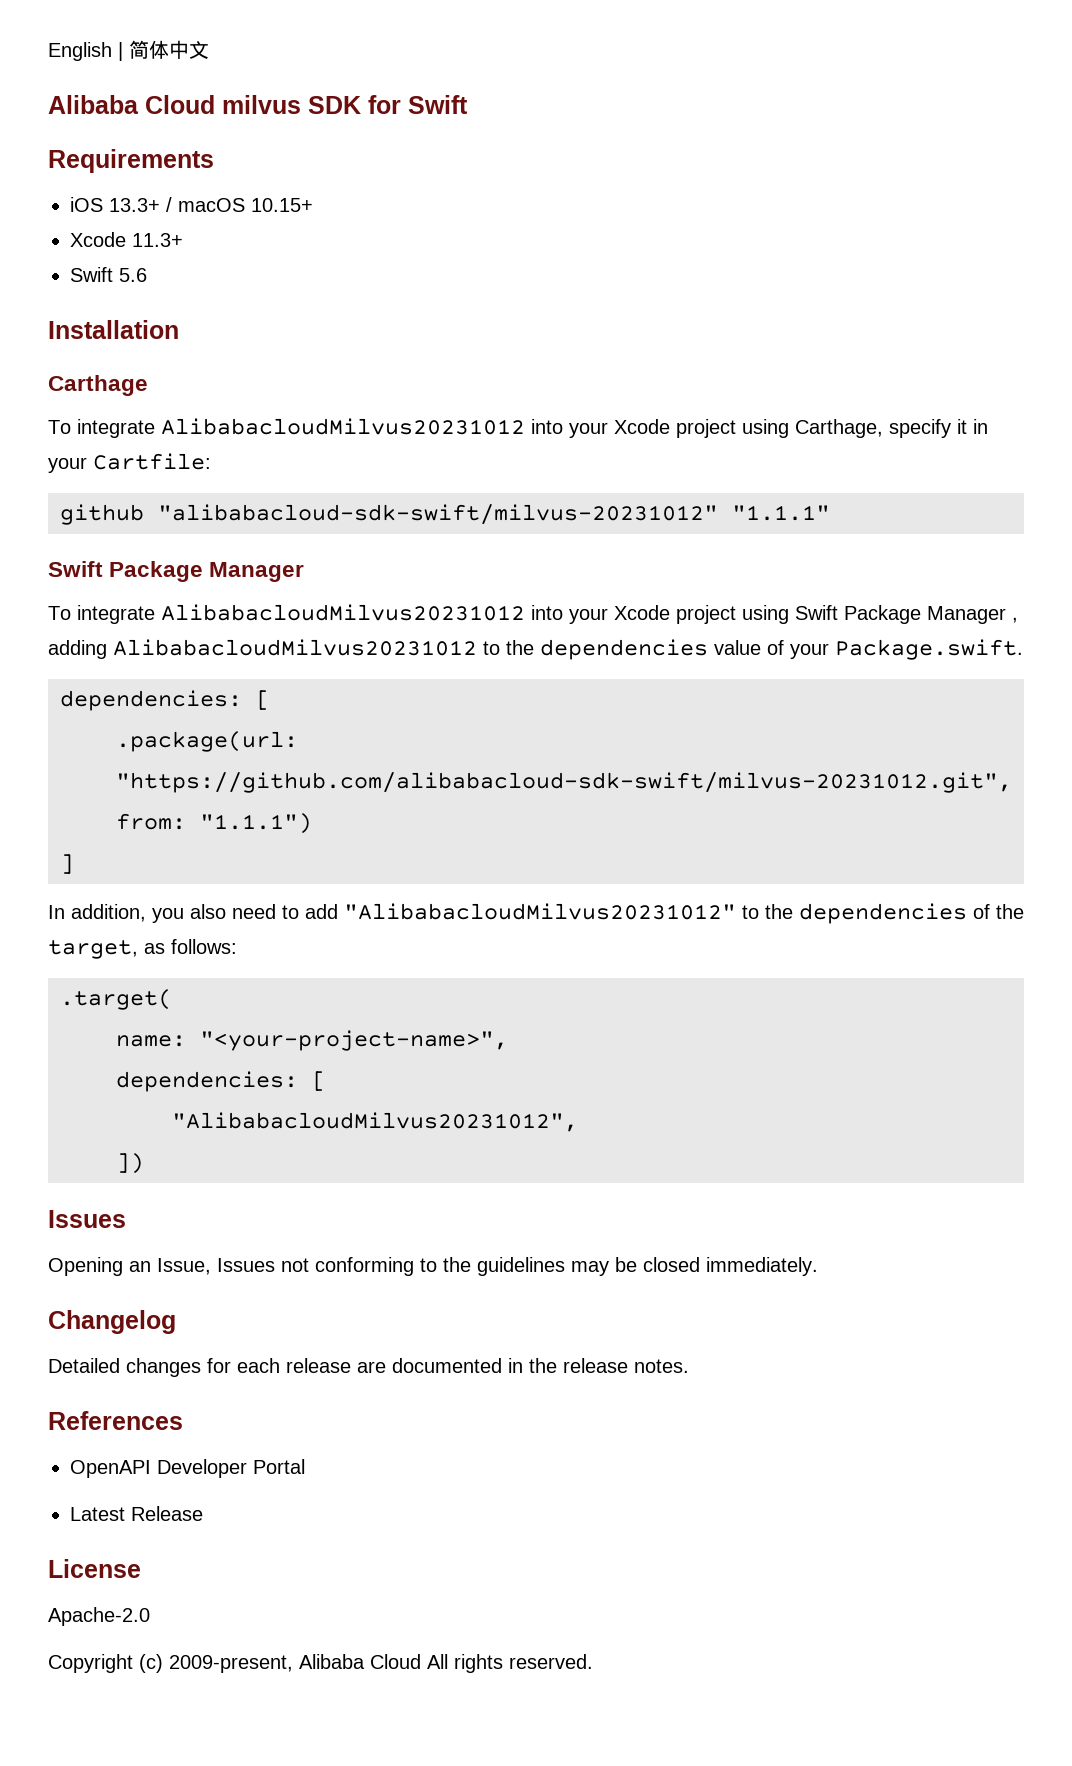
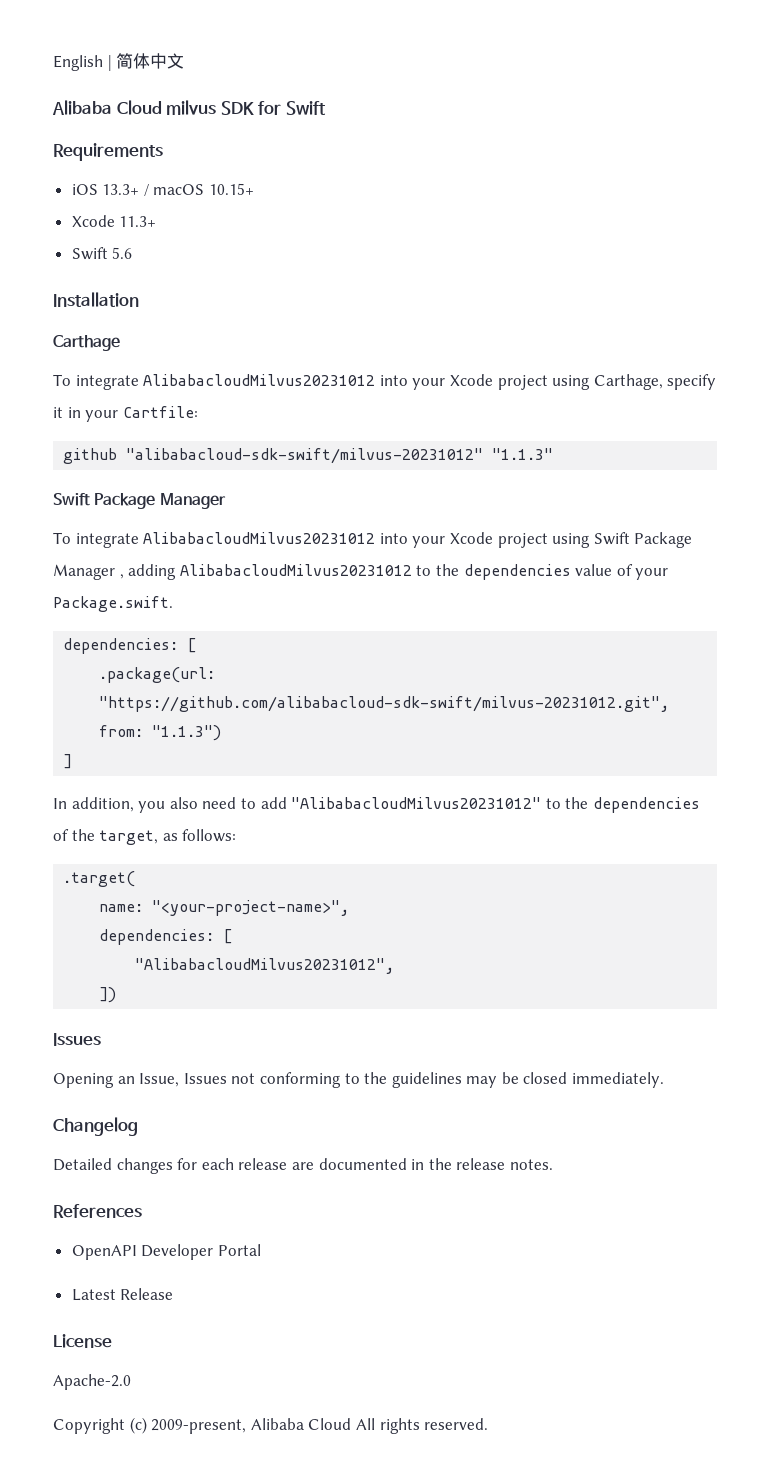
- github "alibabacloud-sdk-swift/milvus-20231012" "1.1.1"
+ github "alibabacloud-sdk-swift/milvus-20231012" "1.1.3"
- .package(url: "https://github.com/alibabacloud-sdk-swift/milvus-20231012.git", from: "1.1.1")
+ .package(url: "https://github.com/alibabacloud-sdk-swift/milvus-20231012.git", from: "1.1.3")

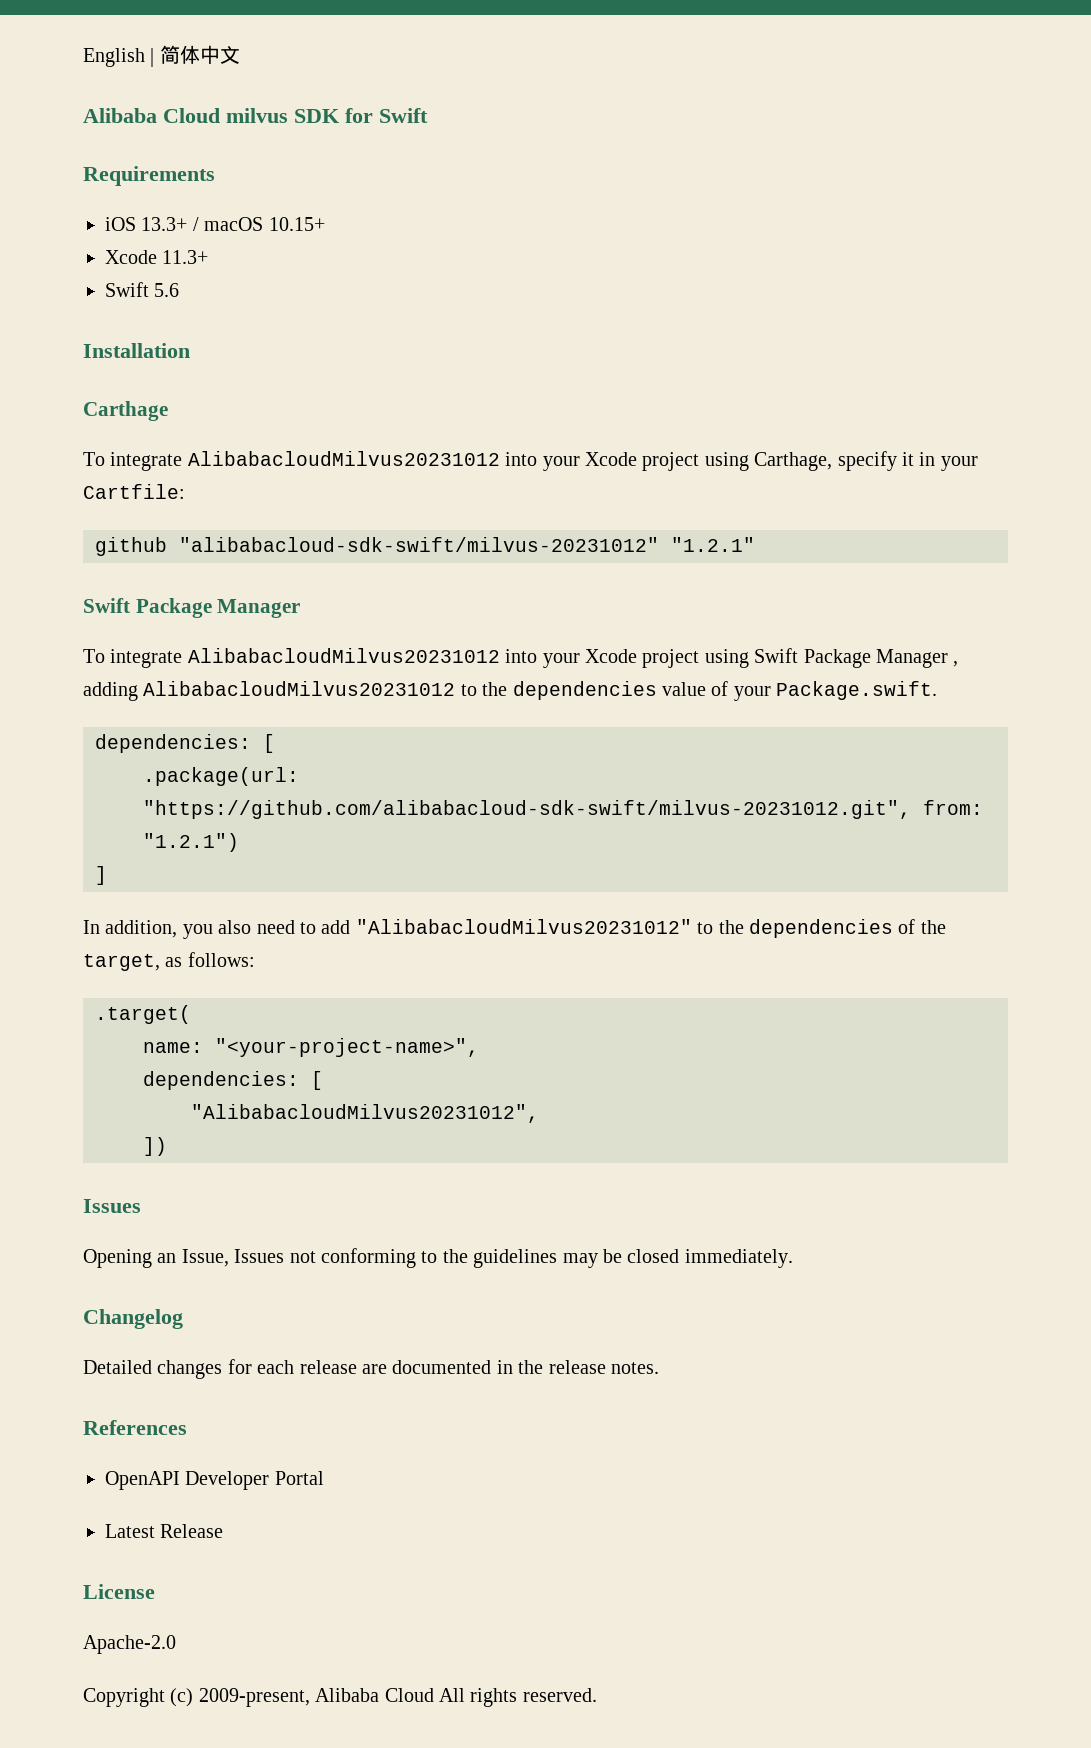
- github "alibabacloud-sdk-swift/milvus-20231012" "1.1.3"
+ github "alibabacloud-sdk-swift/milvus-20231012" "1.2.1"
- .package(url: "https://github.com/alibabacloud-sdk-swift/milvus-20231012.git", from: "1.1.3")
+ .package(url: "https://github.com/alibabacloud-sdk-swift/milvus-20231012.git", from: "1.2.1")

